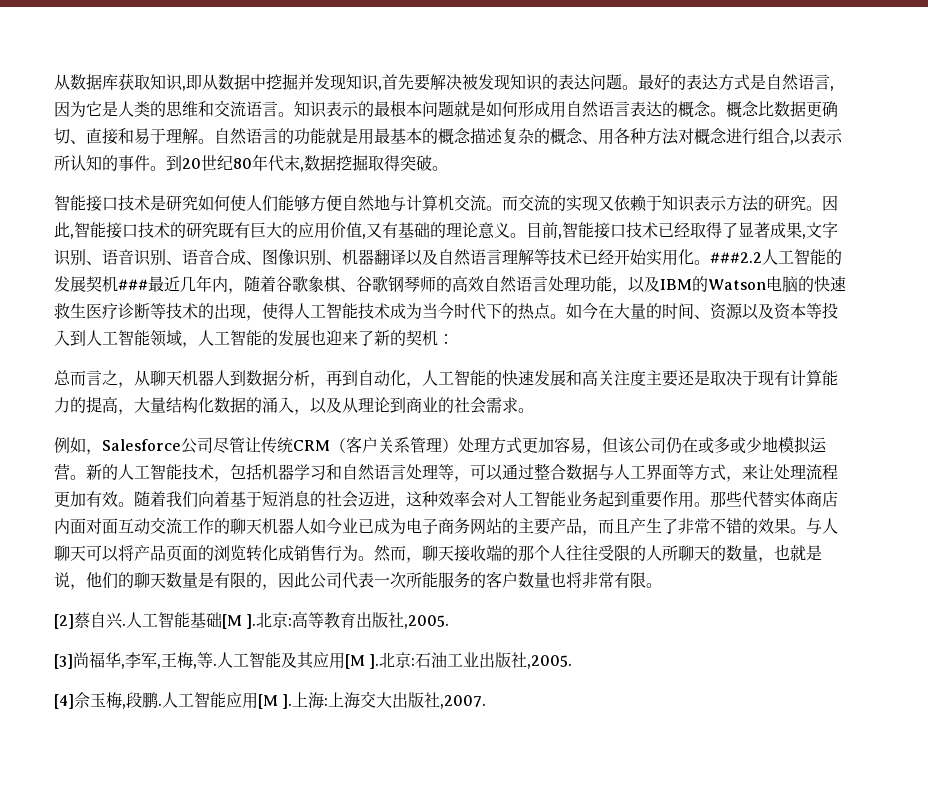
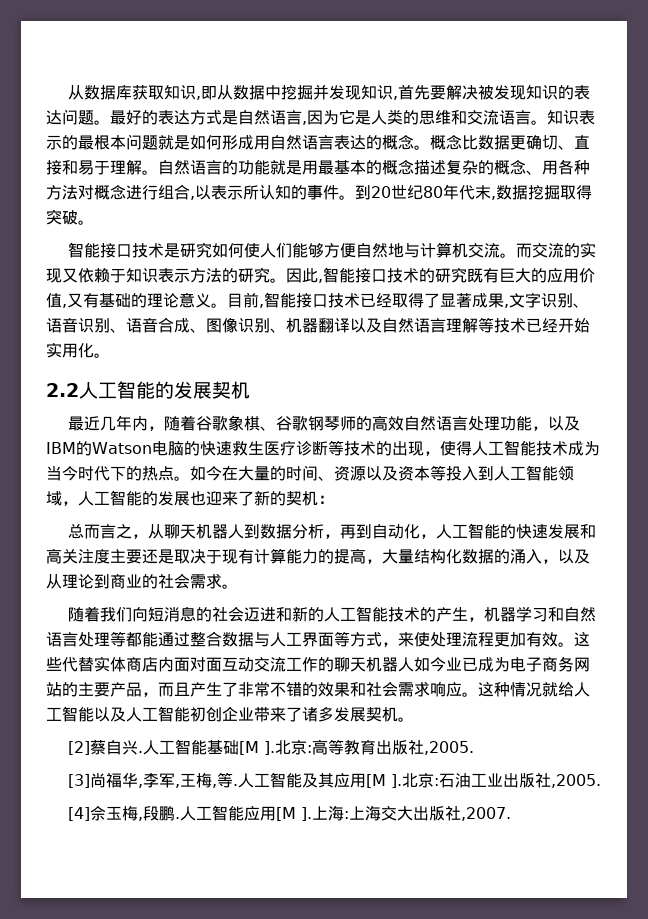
- 目前,智能接口技术已经取得了显著成果,文字识别、语音识别、语音合成、图像识别、机器翻译以及自然语言理解等技术已经开始实用化。###2.2人工智能的发展契机###最近几年内，随着谷歌象棋、谷歌钢琴师的高效自然语言处理功能，以及IBM的Watson电脑的快速救生医疗诊断等技术的出现，使得人工智能技术成为当今时代下的热点。
+ 目前,智能接口技术已经取得了显著成果,文字识别、语音识别、语音合成、图像识别、机器翻译以及自然语言理解等技术已经开始实用化。
+ 2.2人工智能的发展契机
+ 最近几年内，随着谷歌象棋、谷歌钢琴师的高效自然语言处理功能，以及IBM的Watson电脑的快速救生医疗诊断等技术的出现，使得人工智能技术成为当今时代下的热点。
- 例如，Salesforce公司尽管让传统CRM（客户关系管理）处理方式更加容易，但该公司仍在或多或少地模拟运营。新的人工智能技术，包括机器学习和自然语言处理等，可以通过整合数据与人工界面等方式，来让处理流程更加有效。
+ 随着我们向短消息的社会迈进和新的人工智能技术的产生，机器学习和自然语言处理等都能通过整合数据与人工界面等方式，来使处理流程更加有效。
- 随着我们向着基于短消息的社会迈进，这种效率会对人工智能业务起到重要作用。那些代替实体商店内面对面互动交流工作的聊天机器人如今业已成为电子商务网站的主要产品，而且产生了非常不错的效果。与人聊天可以将产品页面的浏览转化成销售行为。然而，聊天接收端的那个人往往受限的人所聊天的数量，也就是说，他们的聊天数量是有限的，因此公司代表一次所能服务的客户数量也将非常有限。
+ 这些代替实体商店内面对面互动交流工作的聊天机器人如今业已成为电子商务网站的主要产品，而且产生了非常不错的效果和社会需求响应。这种情况就给人工智能以及人工智能初创企业带来了诸多发展契机。

